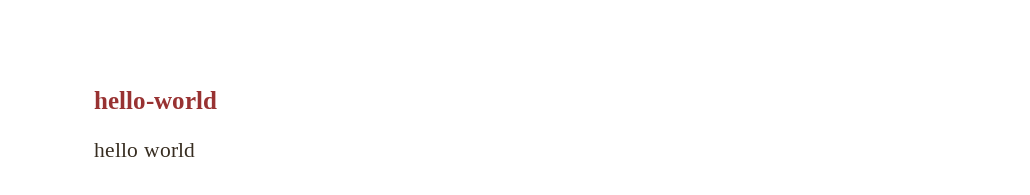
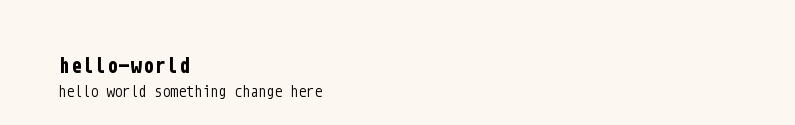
- hello world
+ hello world something change here

